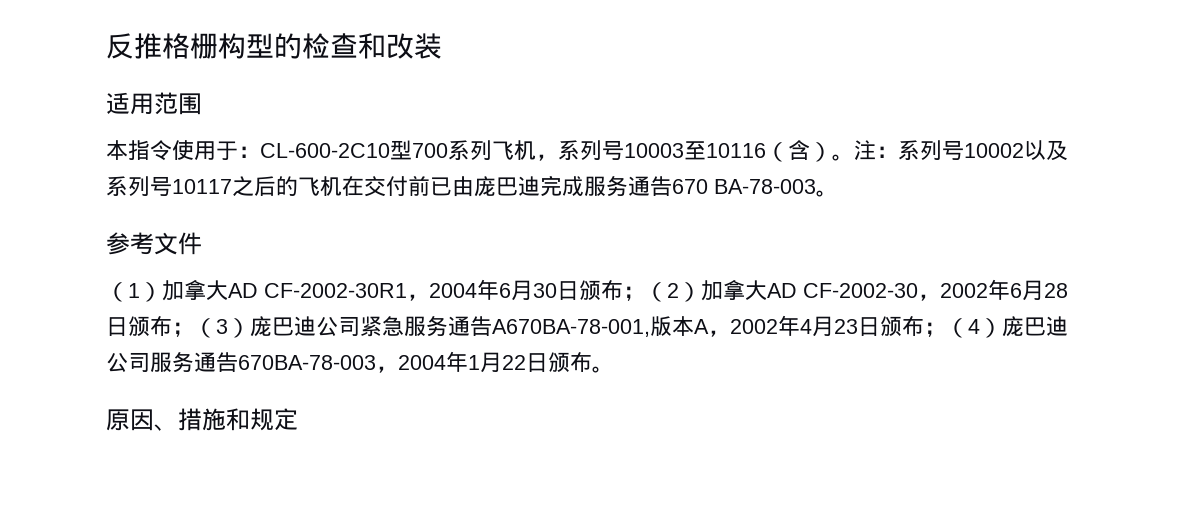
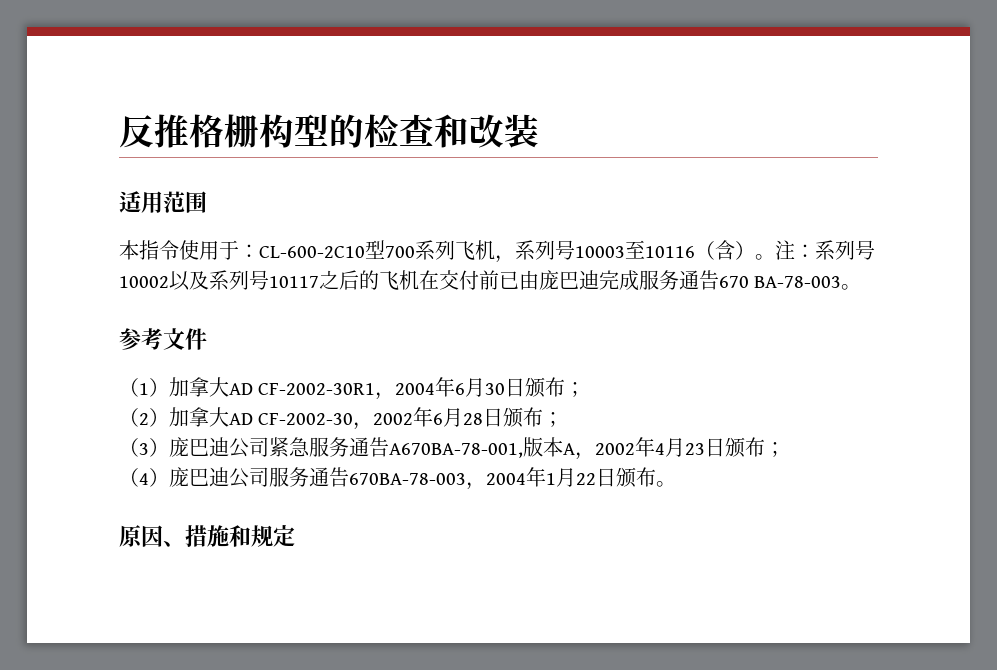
- （1）加拿大AD CF-2002-30R1，2004年6月30日颁布；（2）加拿大AD CF-2002-30，2002年6月28日颁布；（3）庞巴迪公司紧急服务通告A670BA-78-001,版本A，2002年4月23日颁布；（4）庞巴迪公司服务通告670BA-78-003，2004年1月22日颁布。
+ （1）加拿大AD CF-2002-30R1，2004年6月30日颁布；
+ （2）加拿大AD CF-2002-30，2002年6月28日颁布；
+ （3）庞巴迪公司紧急服务通告A670BA-78-001,版本A，2002年4月23日颁布；
+ （4）庞巴迪公司服务通告670BA-78-003，2004年1月22日颁布。

